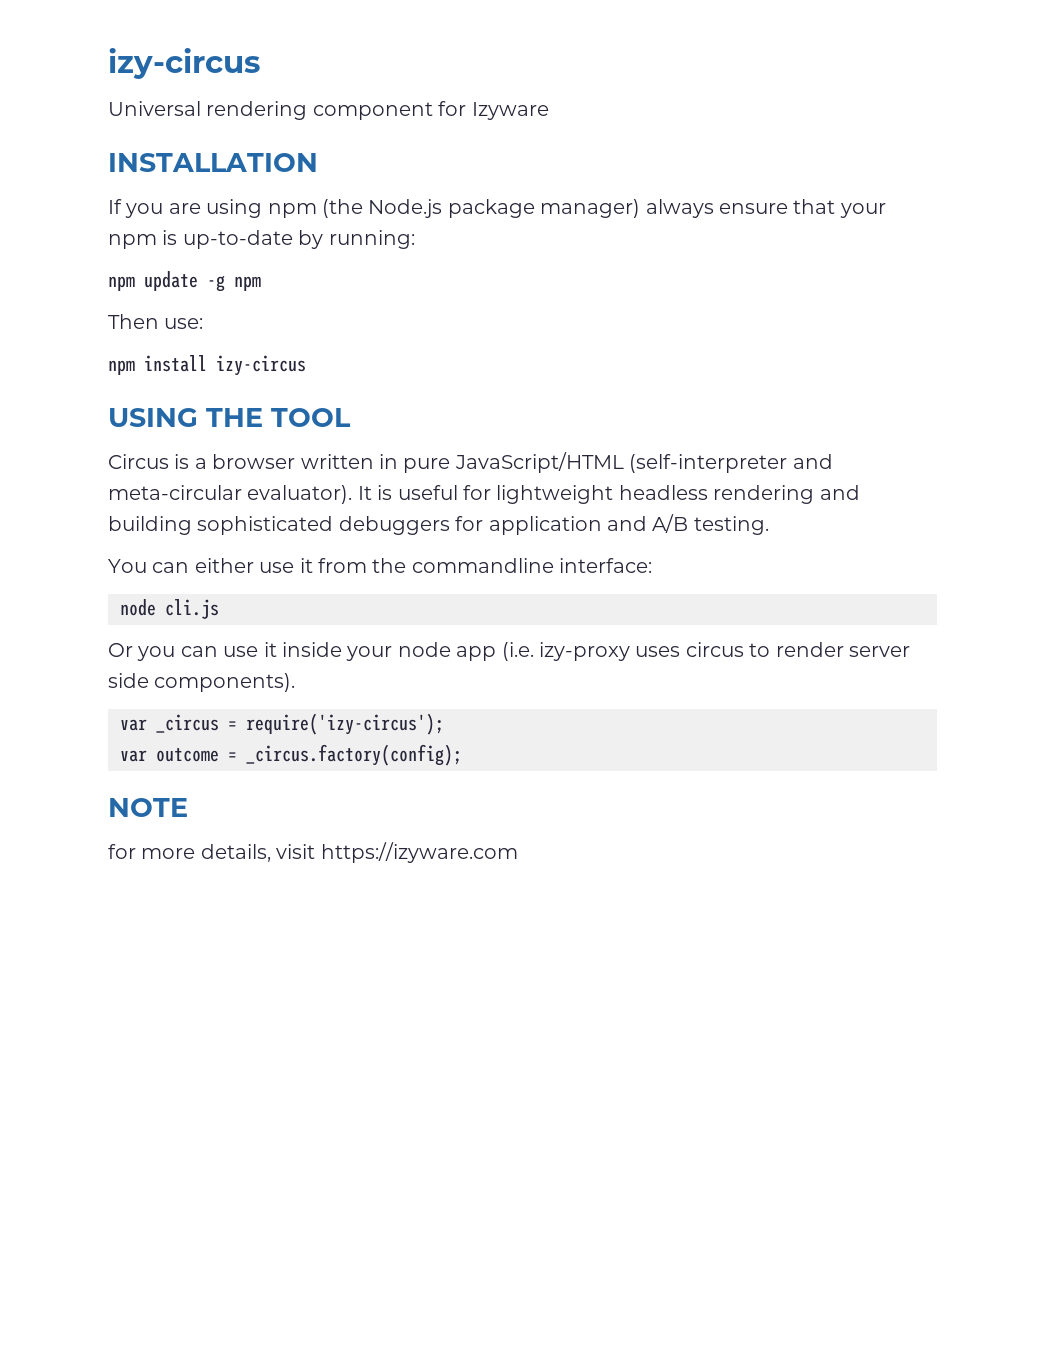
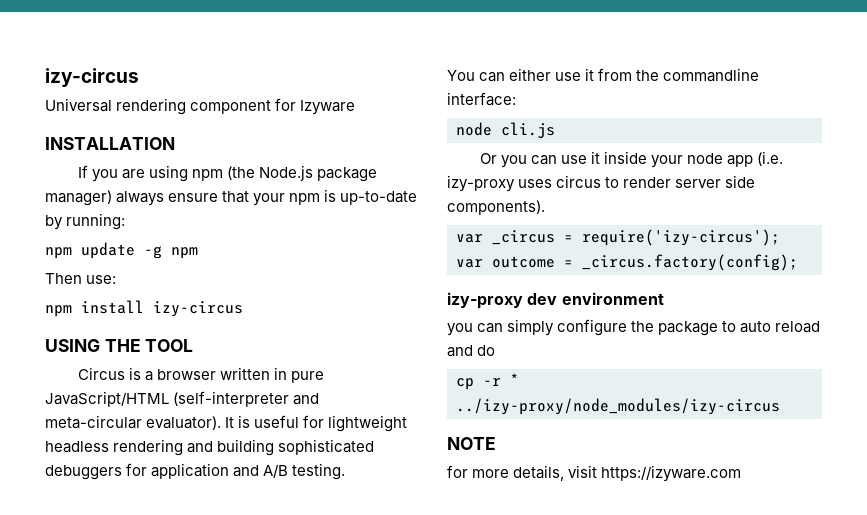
+ izy-proxy dev environment
+ you can simply configure the package to auto reload and do
+ cp -r * ../izy-proxy/node_modules/izy-circus

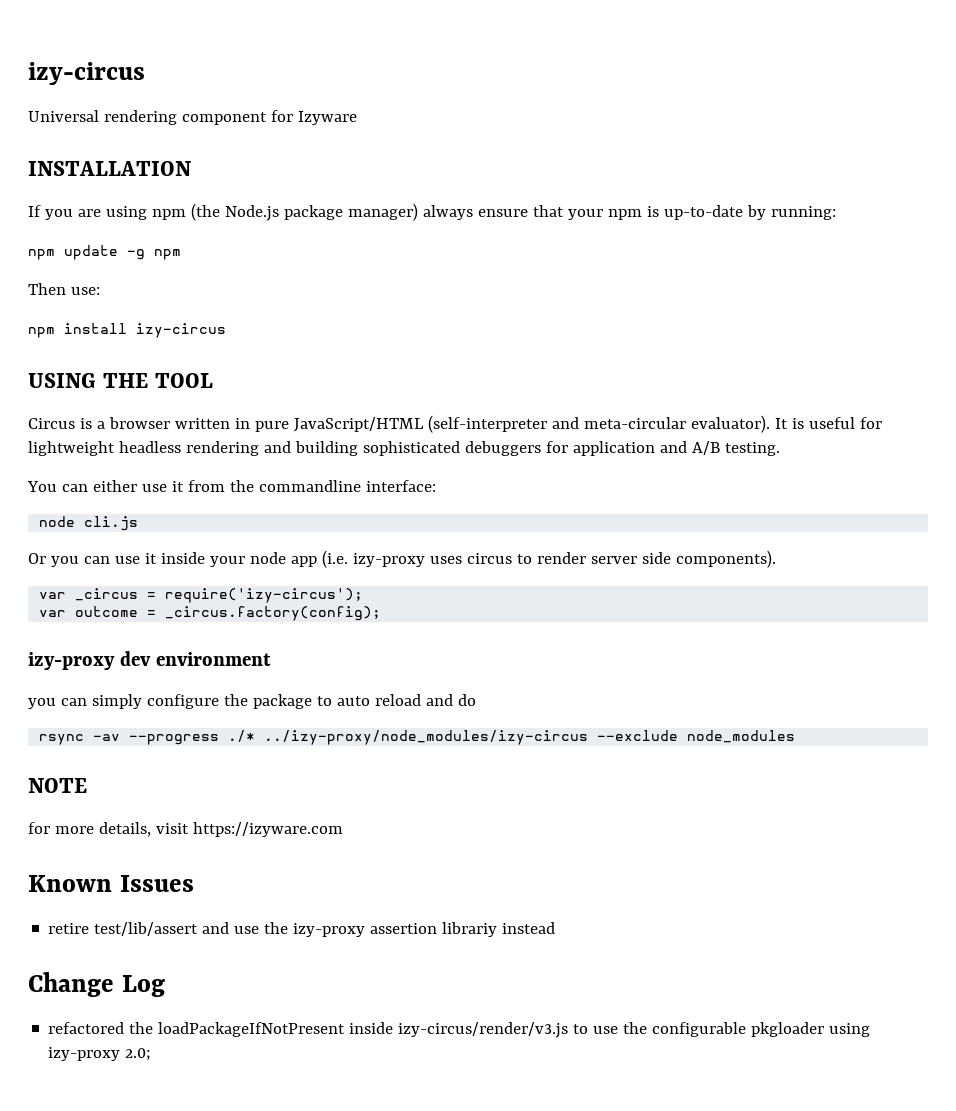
- cp -r * ../izy-proxy/node_modules/izy-circus
+ rsync -av --progress ./* ../izy-proxy/node_modules/izy-circus --exclude node_modules
+ Known Issues
+ retire test/lib/assert and use the izy-proxy assertion librariy instead
+ Change Log
+ refactored the loadPackageIfNotPresent inside izy-circus/render/v3.js to use the configurable pkgloader using izy-proxy 2.0;

